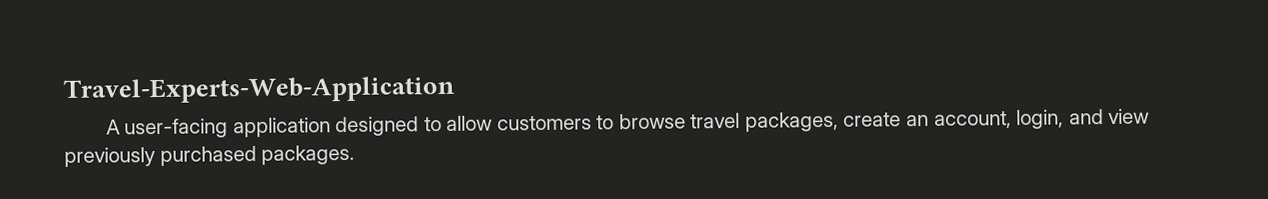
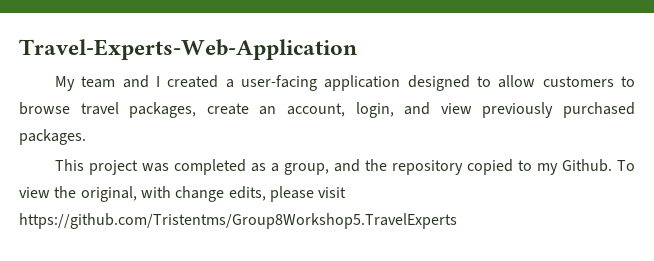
- A user-facing application designed to allow customers to browse travel packages, create an account, login, and view previously purchased packages.
+ My team and I created a user-facing application designed to allow customers to browse travel packages, create an account, login, and view previously purchased packages.
+ This project was completed as a group, and the repository copied to my Github. To view the original, with change edits, please visit https://github.com/Tristentms/Group8Workshop5.TravelExperts

